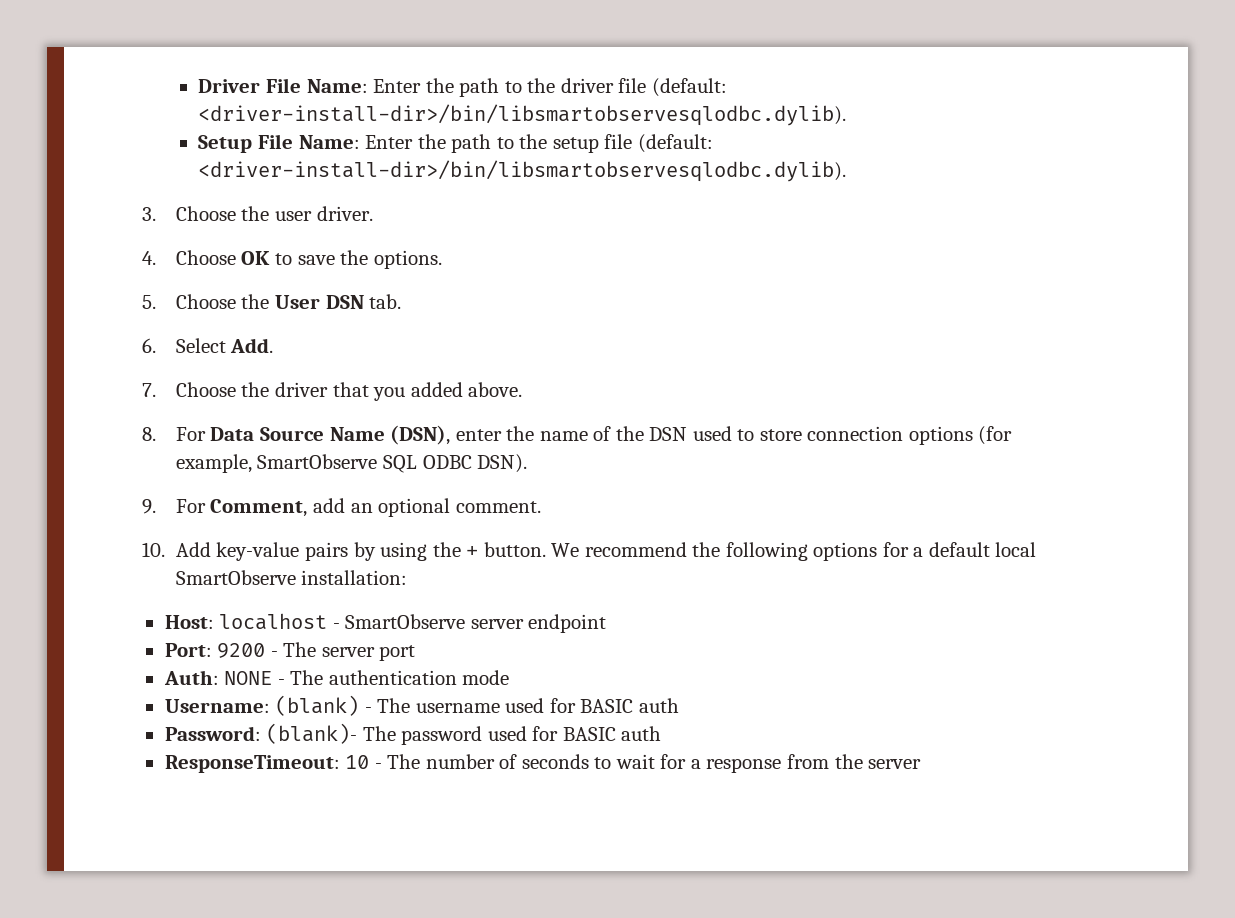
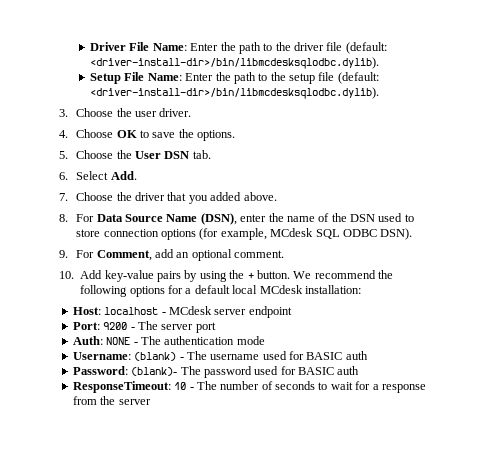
- Driver File Name: Enter the path to the driver file (default: <driver-install-dir>/bin/libsmartobservesqlodbc.dylib).
+ Driver File Name: Enter the path to the driver file (default: <driver-install-dir>/bin/libmcdesksqlodbc.dylib).
- Setup File Name: Enter the path to the setup file (default: <driver-install-dir>/bin/libsmartobservesqlodbc.dylib).
+ Setup File Name: Enter the path to the setup file (default: <driver-install-dir>/bin/libmcdesksqlodbc.dylib).
- 8. For Data Source Name (DSN), enter the name of the DSN used to store connection options (for example, SmartObserve SQL ODBC DSN).
+ 8. For Data Source Name (DSN), enter the name of the DSN used to store connection options (for example, MCdesk SQL ODBC DSN).
- We recommend the following options for a default local SmartObserve installation:
+ We recommend the following options for a default local MCdesk installation:
- Host: localhost - SmartObserve server endpoint
+ Host: localhost - MCdesk server endpoint

